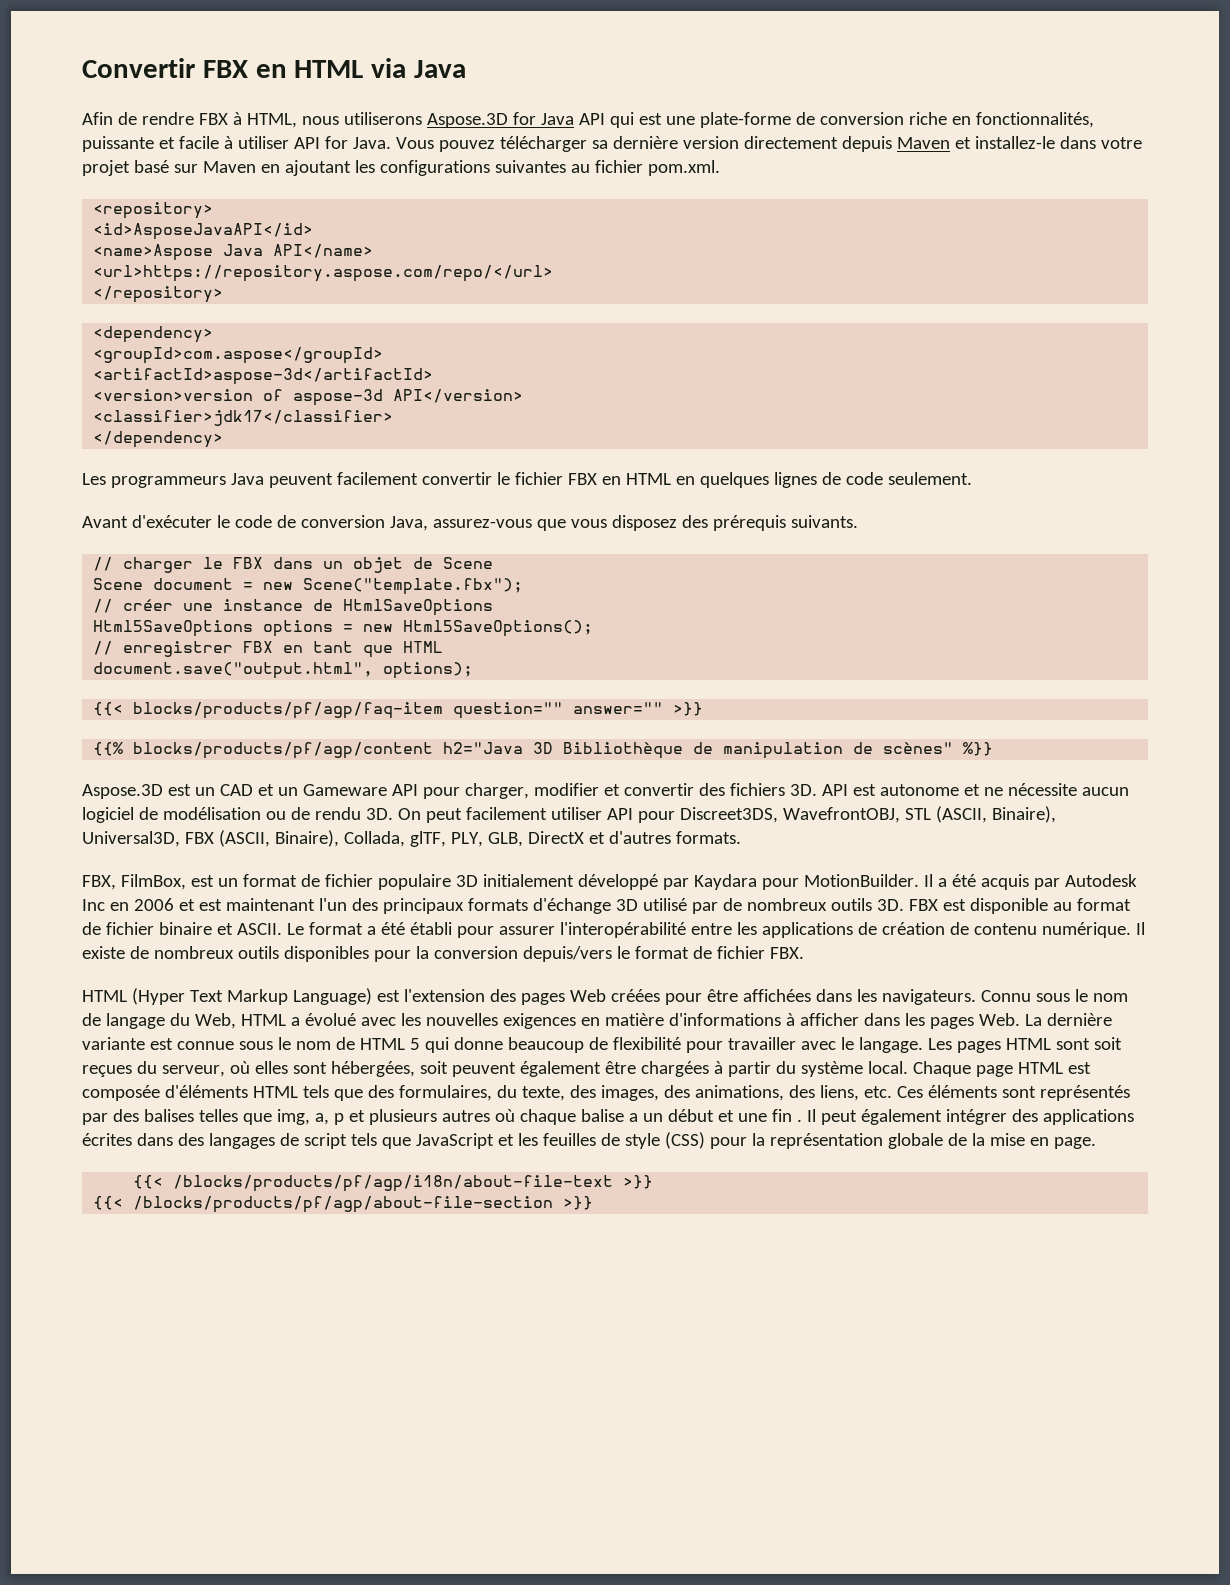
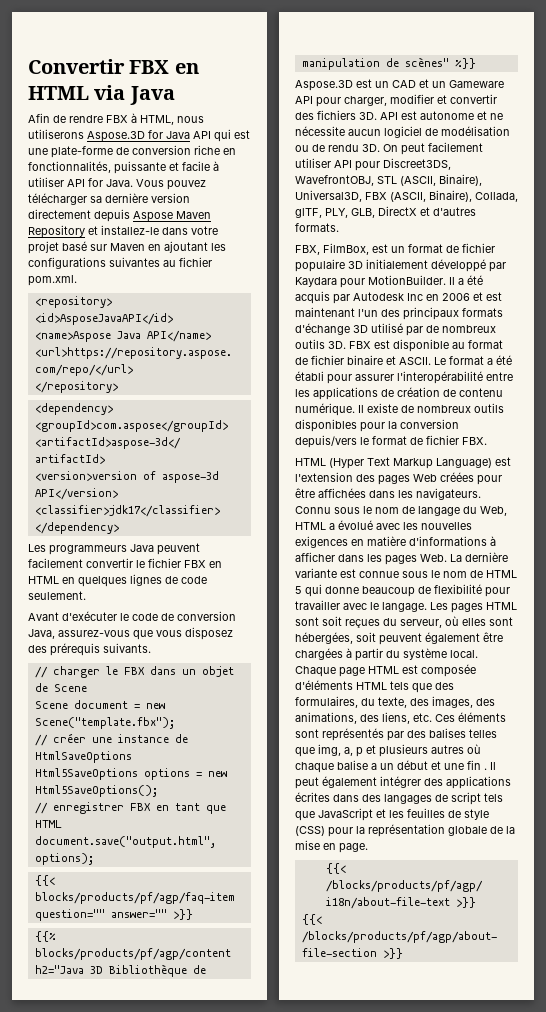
- Vous pouvez télécharger sa dernière version directement depuis Maven et installez-le dans votre projet basé sur Maven en ajoutant les configurations suivantes au fichier pom.xml.
+ Vous pouvez télécharger sa dernière version directement depuis Aspose Maven Repository et installez-le dans votre projet basé sur Maven en ajoutant les configurations suivantes au fichier pom.xml.

